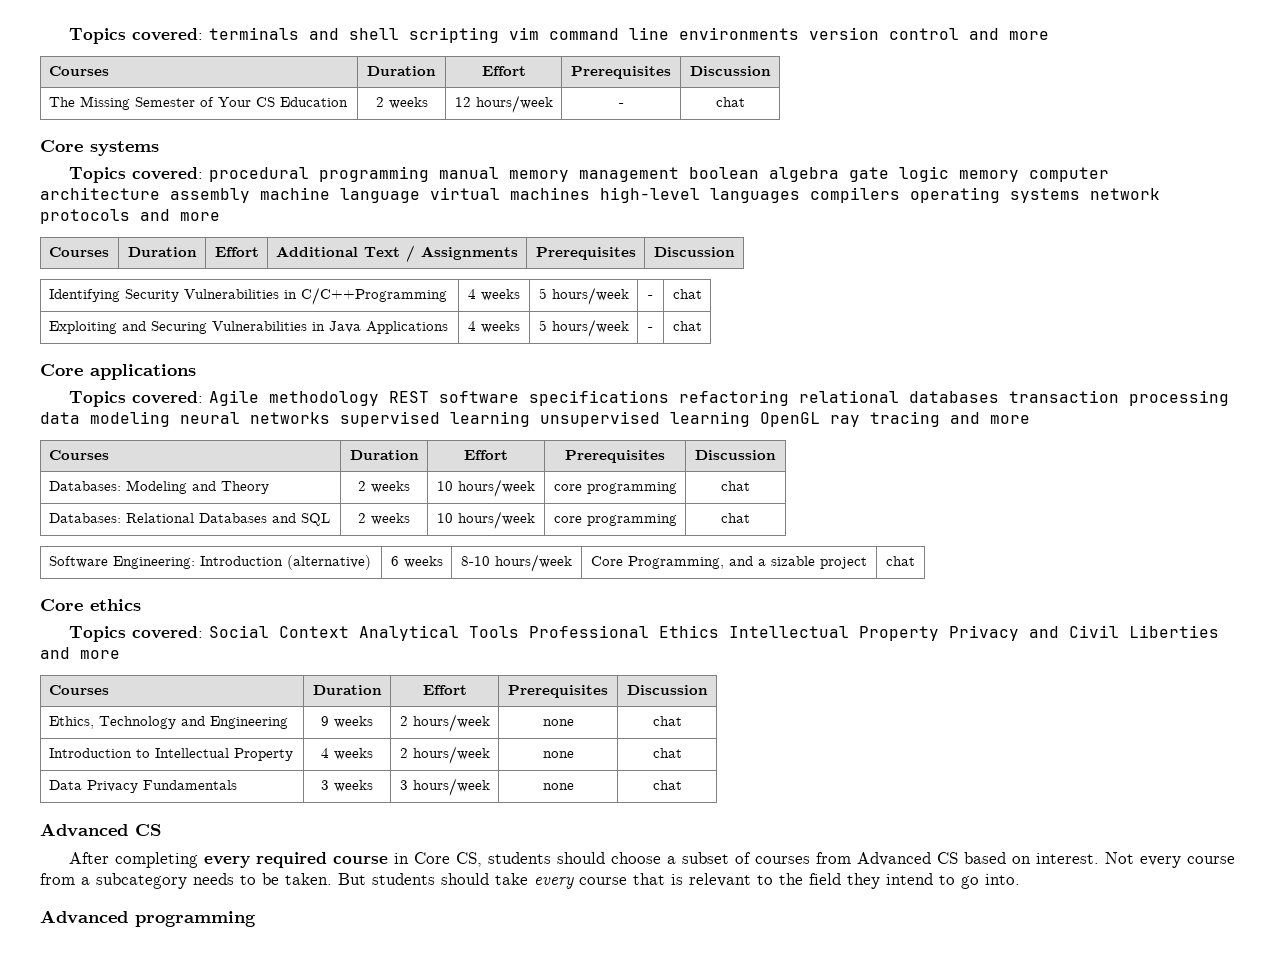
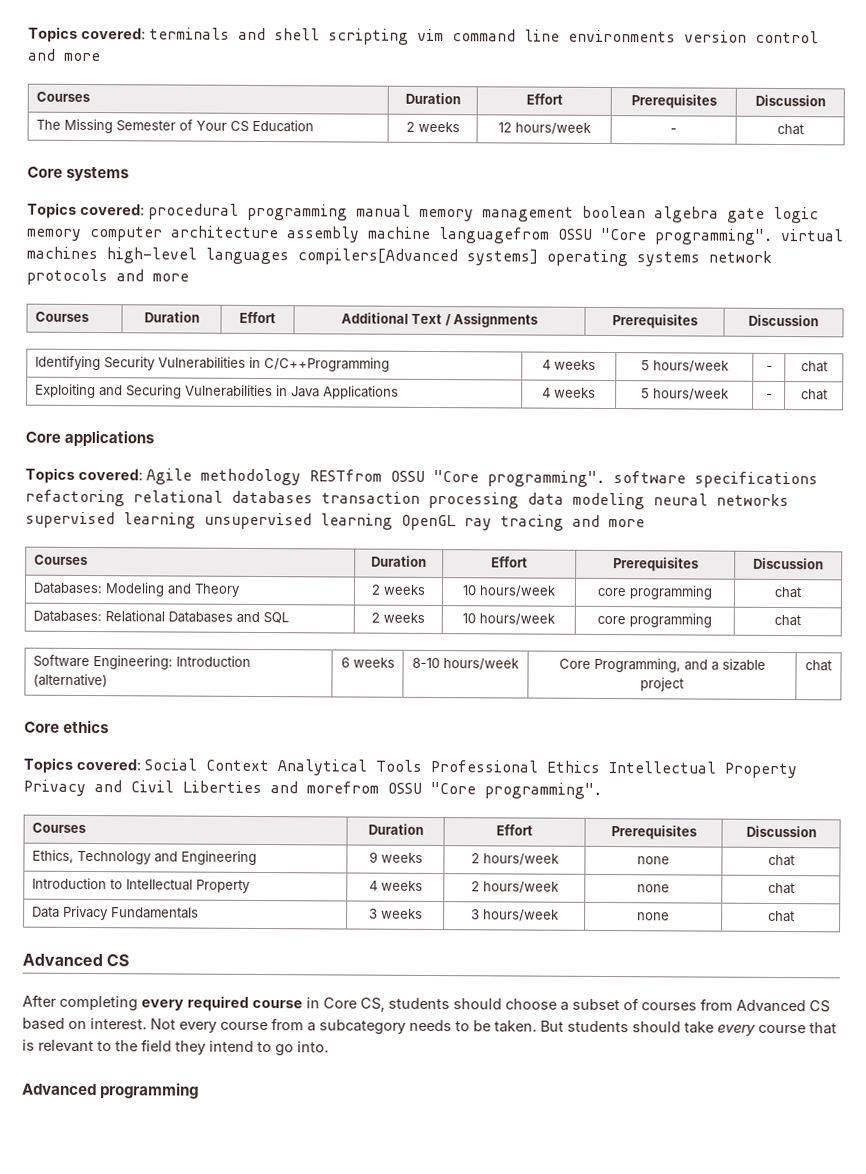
- Topics covered: procedural programming manual memory management boolean algebra gate logic memory computer architecture assembly machine language virtual machines high-level languages compilers operating systems network protocols and more
+ Topics covered: procedural programming manual memory management boolean algebra gate logic memory computer architecture assembly machine languagefrom OSSU "Core programming". virtual machines high-level languages compilers[Advanced systems] operating systems network protocols and more
- Topics covered: Agile methodology REST software specifications refactoring relational databases transaction processing data modeling neural networks supervised learning unsupervised learning OpenGL ray tracing and more
+ Topics covered: Agile methodology RESTfrom OSSU "Core programming". software specifications refactoring relational databases transaction processing data modeling neural networks supervised learning unsupervised learning OpenGL ray tracing and more
- Topics covered: Social Context Analytical Tools Professional Ethics Intellectual Property Privacy and Civil Liberties and more
+ Topics covered: Social Context Analytical Tools Professional Ethics Intellectual Property Privacy and Civil Liberties and morefrom OSSU "Core programming".

